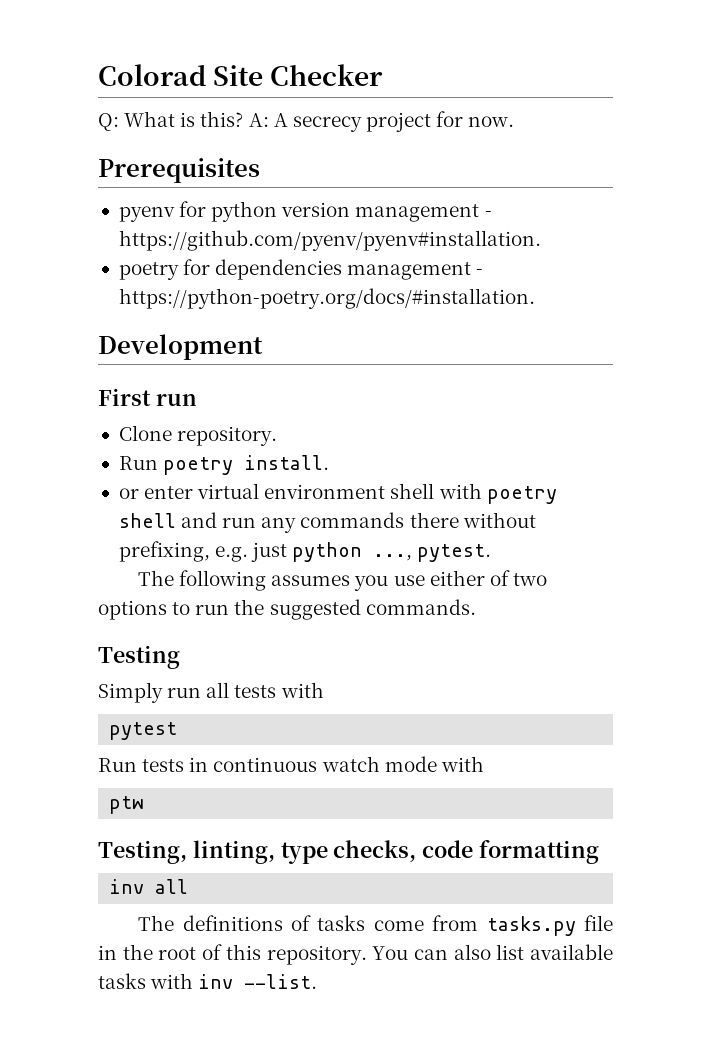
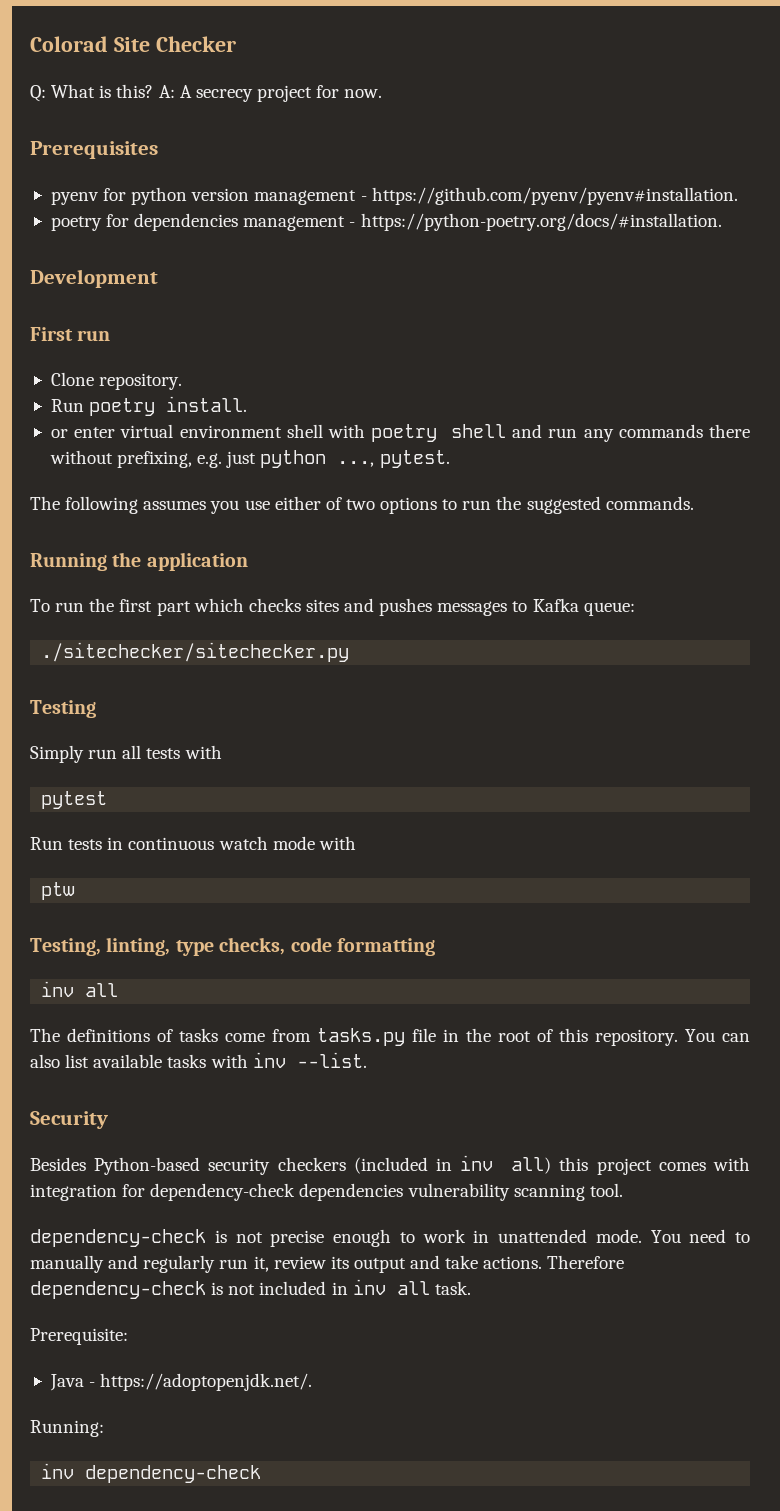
+ Running the application
+ To run the first part which checks sites and pushes messages to Kafka queue:
+ ./sitechecker/sitechecker.py
+ Security
+ Besides Python-based security checkers (included in inv all) this project comes with integration for dependency-check dependencies vulnerability scanning tool.
+ dependency-check is not precise enough to work in unattended mode. You need to manually and regularly run it, review its output and take actions. Therefore dependency-check is not included in inv all task.
+ Prerequisite:
+ Java - https://adoptopenjdk.net/.
+ Running:
+ inv dependency-check

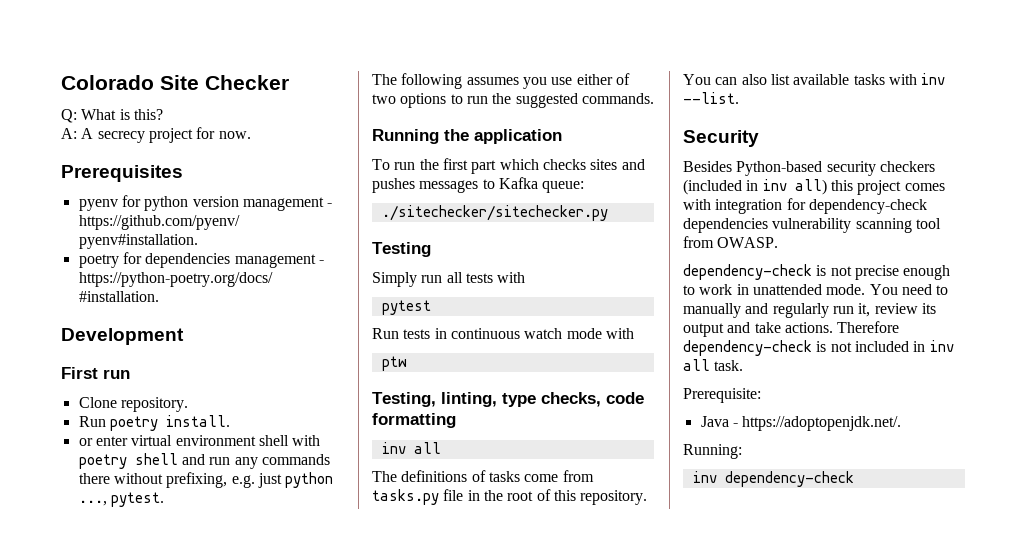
- Colorad Site Checker
+ Colorado Site Checker
- Q: What is this? A: A secrecy project for now.
+ Q: What is this?
+ A: A secrecy project for now.
- Besides Python-based security checkers (included in inv all) this project comes with integration for dependency-check dependencies vulnerability scanning tool.
+ Besides Python-based security checkers (included in inv all) this project comes with integration for dependency-check dependencies vulnerability scanning tool from OWASP.

